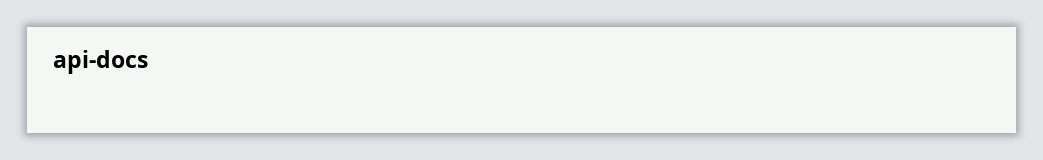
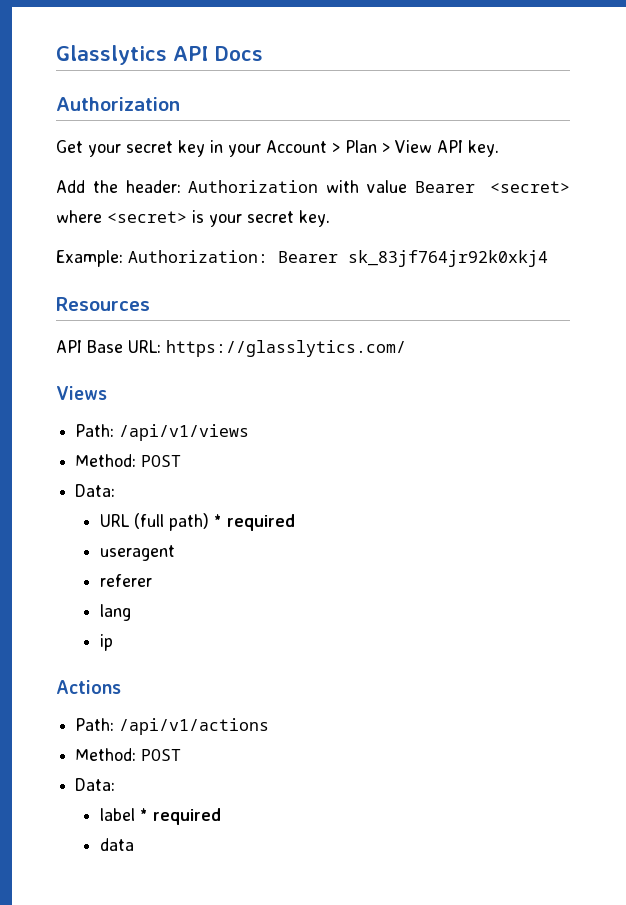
- api-docs
+ Glasslytics API Docs
+ Authorization
+ Get your secret key in your Account > Plan > View API key.
+ Add the header: Authorization with value Bearer <secret> where <secret> is your secret key.
+ Example: Authorization: Bearer sk_83jf764jr92k0xkj4
+ Resources
+ API Base URL: https://glasslytics.com/
+ Views
+ Path: /api/v1/views
+ Method: POST
+ Data:
+ URL (full path) * required
+ useragent
+ referer
+ lang
+ ip
+ Actions
+ Path: /api/v1/actions
+ Method: POST
+ Data:
+ label * required
+ data

